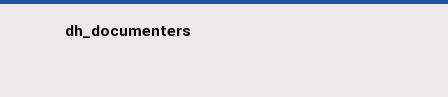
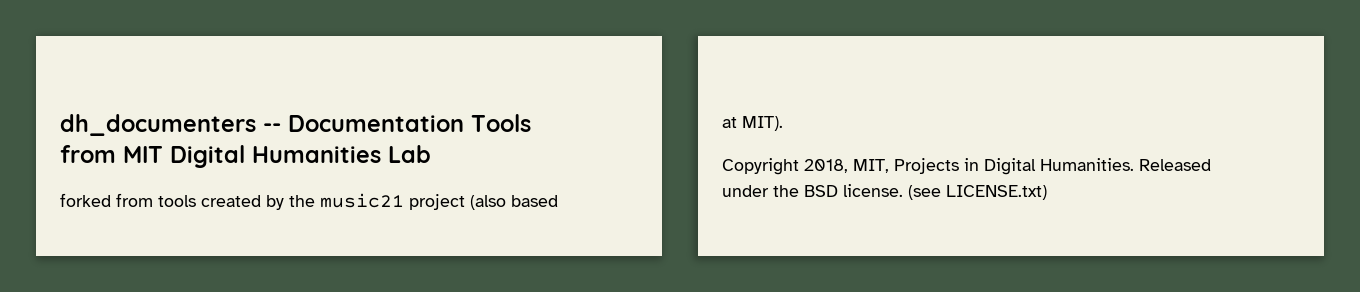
- dh_documenters
+ dh_documenters -- Documentation Tools from MIT Digital Humanities Lab
+ forked from tools created by the music21 project (also based at MIT).
+ Copyright 2018, MIT, Projects in Digital Humanities. Released under the BSD license. (see LICENSE.txt)

